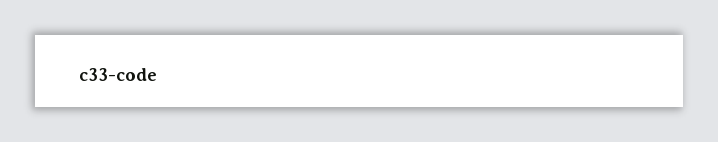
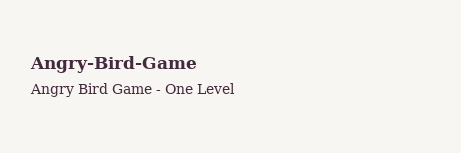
- c33-code
+ Angry-Bird-Game
+ Angry Bird Game - One Level

